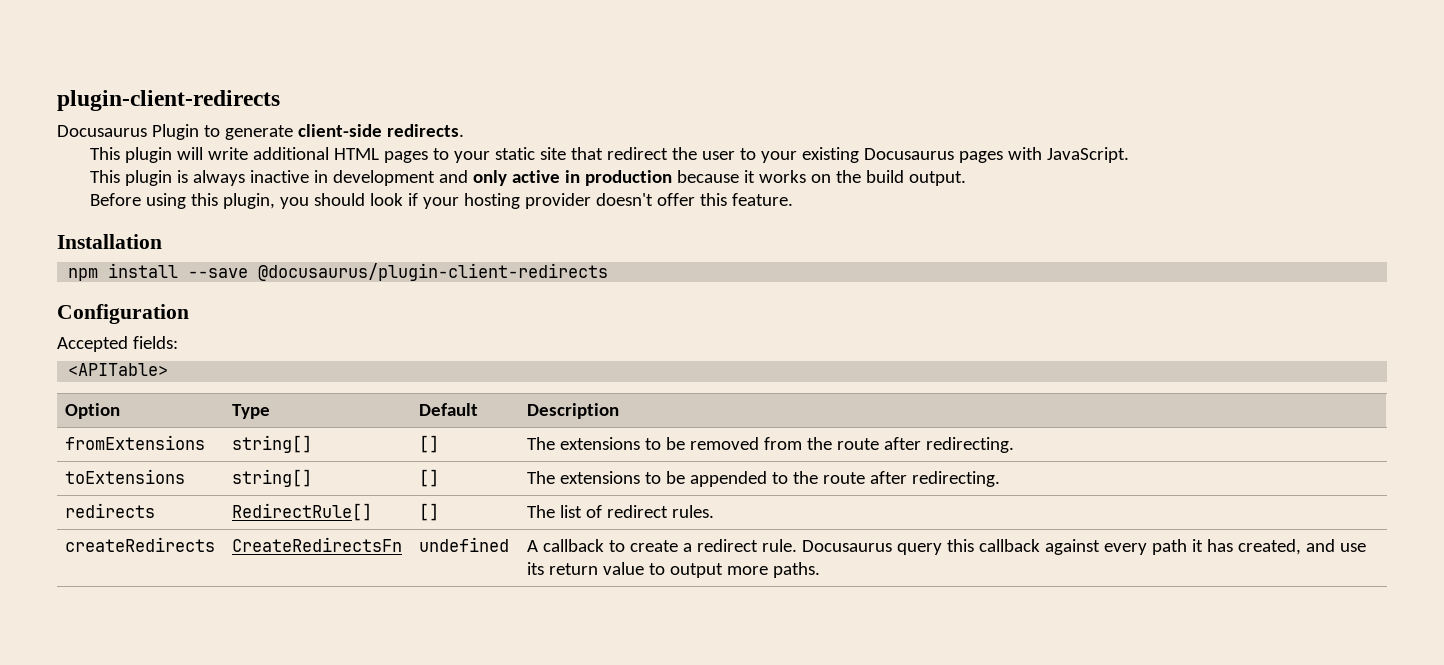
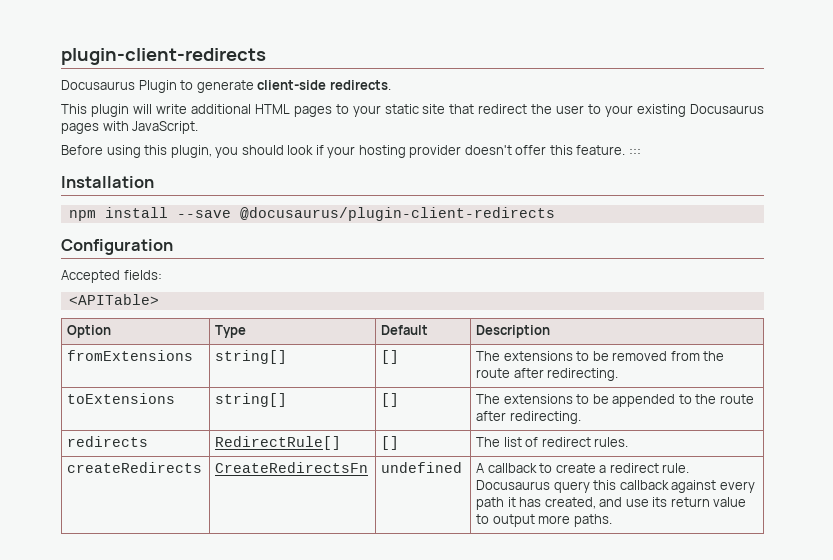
- This plugin is always inactive in development and only active in production because it works on the build output.
- Before using this plugin, you should look if your hosting provider doesn't offer this feature.
+ Before using this plugin, you should look if your hosting provider doesn't offer this feature. :::

